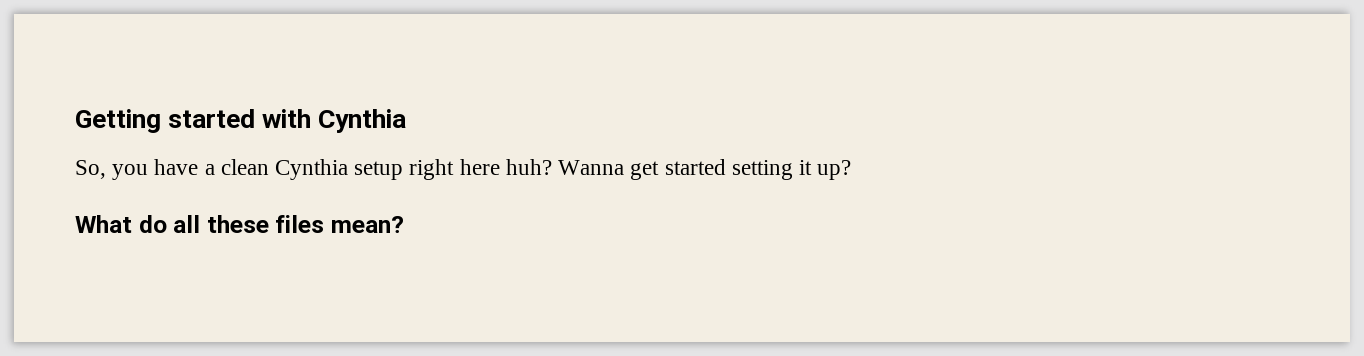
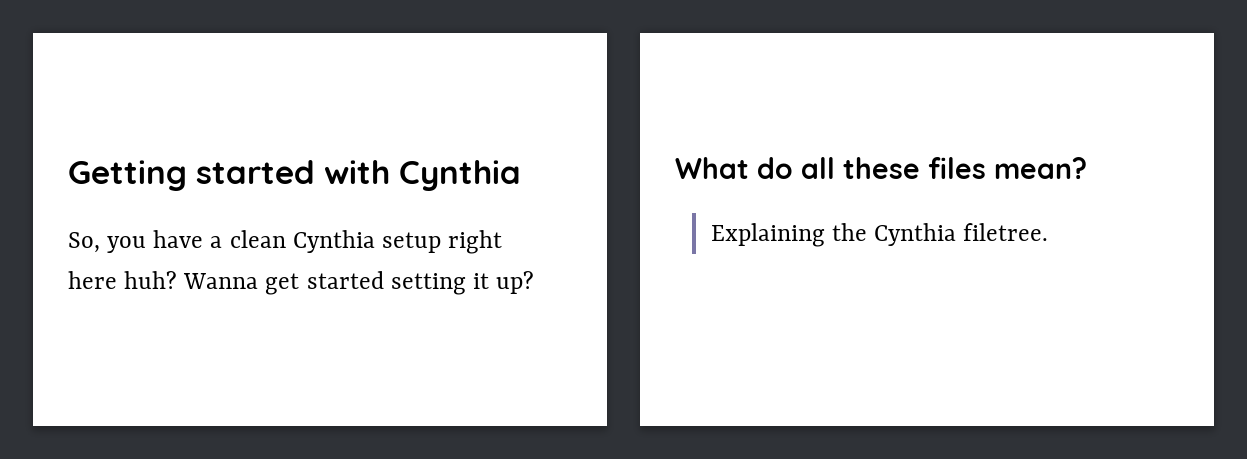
+ Explaining the Cynthia filetree.

